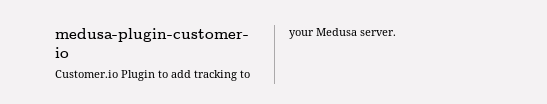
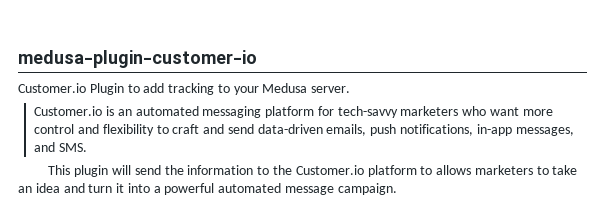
+ Customer.io is an automated messaging platform for tech-savvy marketers who want more control and flexibility to craft and send data-driven emails, push notifications, in-app messages, and SMS.
+ This plugin will send the information to the Customer.io platform to allows marketers to take an idea and turn it into a powerful automated message campaign.

